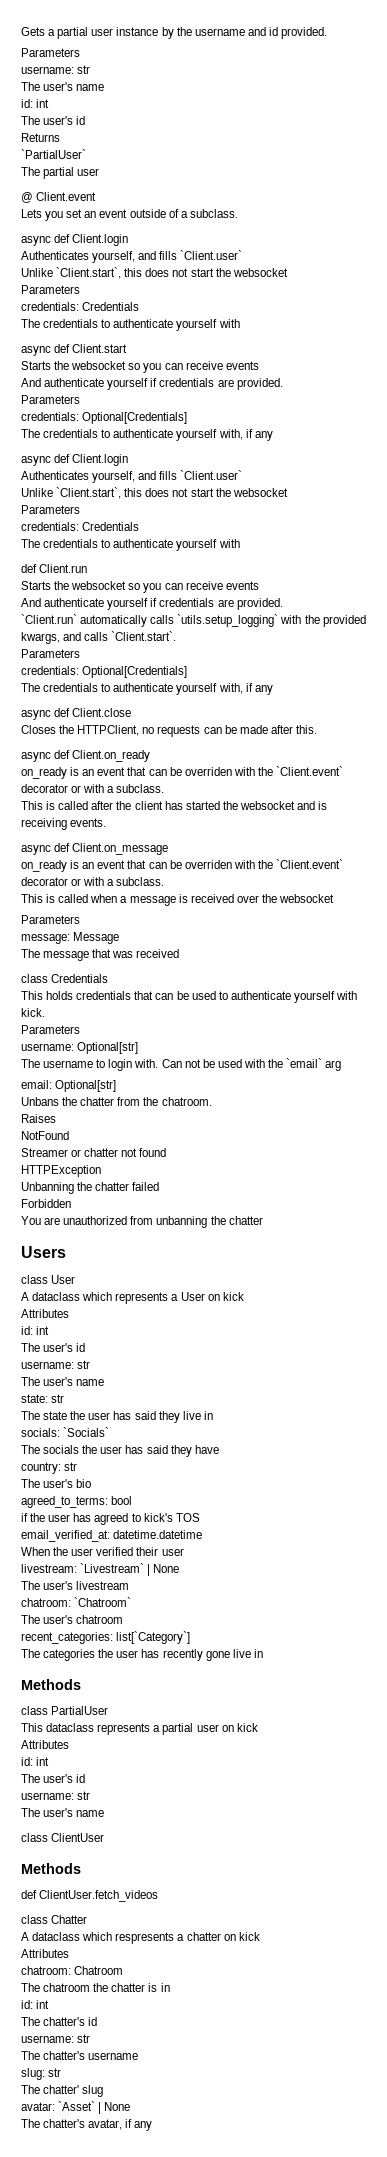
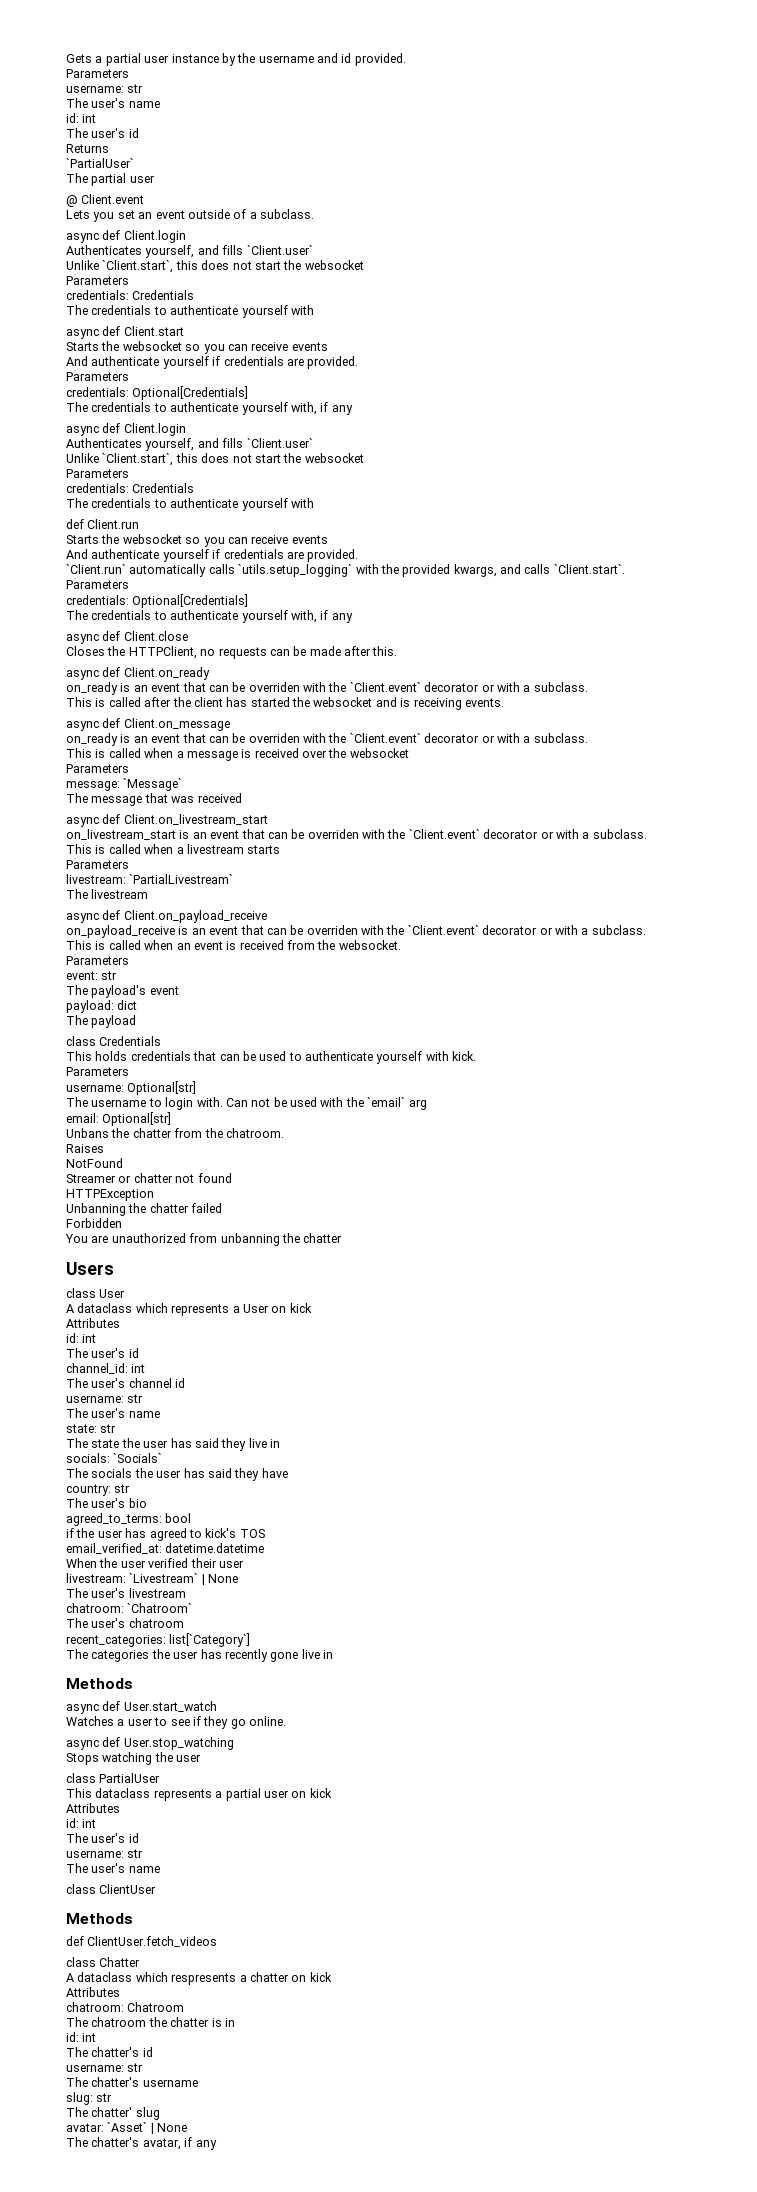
- message: Message
+ message: `Message`
+ async def Client.on_livestream_start
+ on_livestream_start is an event that can be overriden with the `Client.event` decorator or with a subclass.
+ This is called when a livestream starts
+ Parameters
+ livestream: `PartialLivestream`
+ The livestream
+ async def Client.on_payload_receive
+ on_payload_receive is an event that can be overriden with the `Client.event` decorator or with a subclass.
+ This is called when an event is received from the websocket.
+ Parameters
+ event: str
+ The payload's event
+ payload: dict
+ The payload
+ channel_id: int
+ The user's channel id
+ async def User.start_watch
+ Watches a user to see if they go online.
+ async def User.stop_watching
+ Stops watching the user

